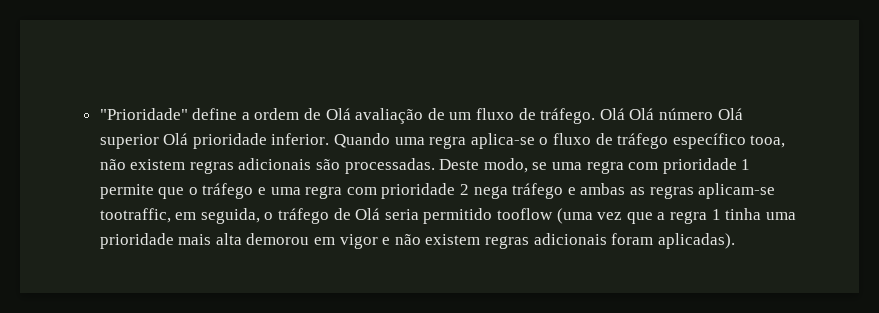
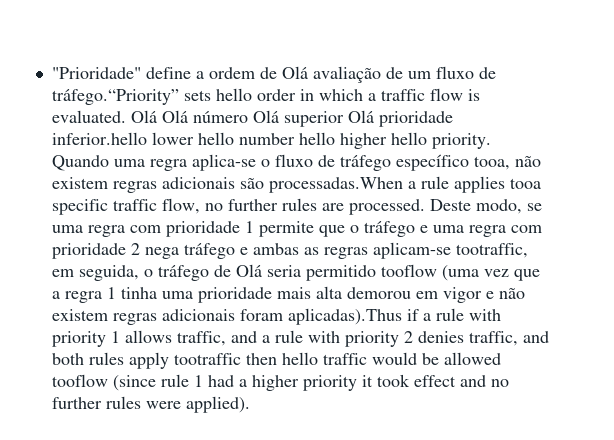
- "Prioridade" define a ordem de Olá avaliação de um fluxo de tráfego.
+ "Prioridade" define a ordem de Olá avaliação de um fluxo de tráfego.“Priority” sets hello order in which a traffic flow is evaluated.
- Olá Olá número Olá superior Olá prioridade inferior.
+ Olá Olá número Olá superior Olá prioridade inferior.hello lower hello number hello higher hello priority.
- Quando uma regra aplica-se o fluxo de tráfego específico tooa, não existem regras adicionais são processadas.
+ Quando uma regra aplica-se o fluxo de tráfego específico tooa, não existem regras adicionais são processadas.When a rule applies tooa specific traffic flow, no further rules are processed.
- Deste modo, se uma regra com prioridade 1 permite que o tráfego e uma regra com prioridade 2 nega tráfego e ambas as regras aplicam-se tootraffic, em seguida, o tráfego de Olá seria permitido tooflow (uma vez que a regra 1 tinha uma prioridade mais alta demorou em vigor e não existem regras adicionais foram aplicadas).
+ Deste modo, se uma regra com prioridade 1 permite que o tráfego e uma regra com prioridade 2 nega tráfego e ambas as regras aplicam-se tootraffic, em seguida, o tráfego de Olá seria permitido tooflow (uma vez que a regra 1 tinha uma prioridade mais alta demorou em vigor e não existem regras adicionais foram aplicadas).Thus if a rule with priority 1 allows traffic, and a rule with priority 2 denies traffic, and both rules apply tootraffic then hello traffic would be allowed tooflow (since rule 1 had a higher priority it took effect and no further rules were applied).

